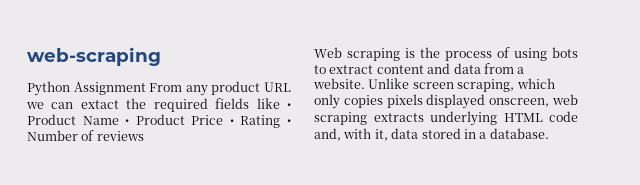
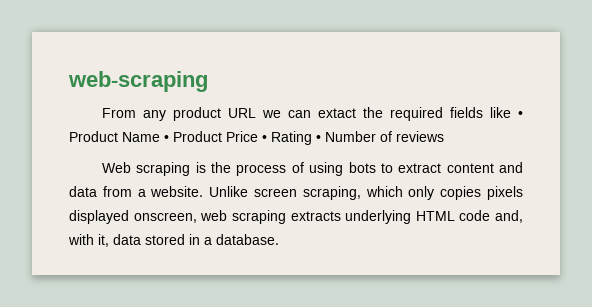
- Python Assignment From any product URL we can extact the required fields like • Product Name • Product Price • Rating • Number of reviews
+ From any product URL we can extact the required fields like • Product Name • Product Price • Rating • Number of reviews

